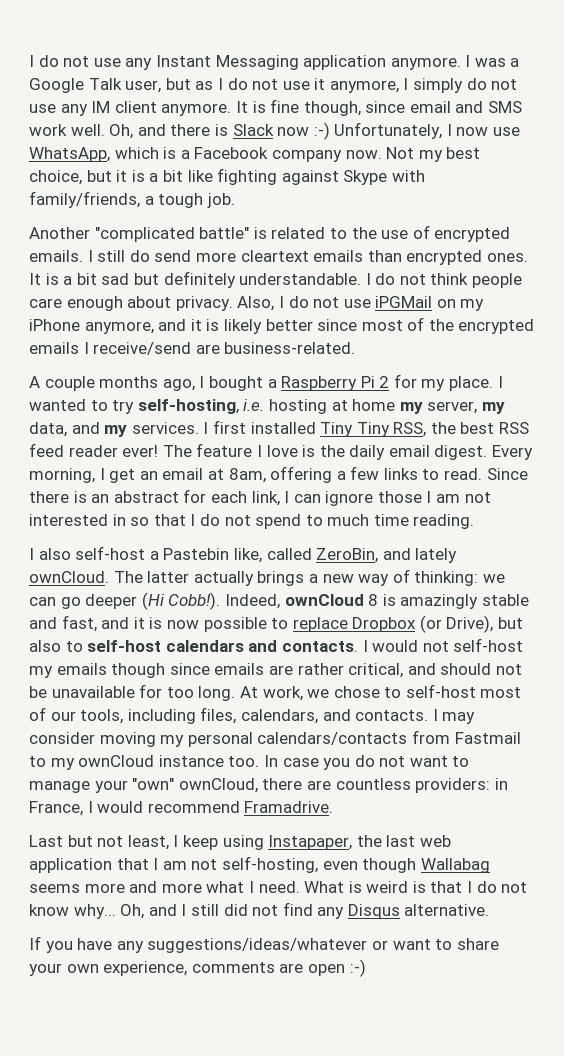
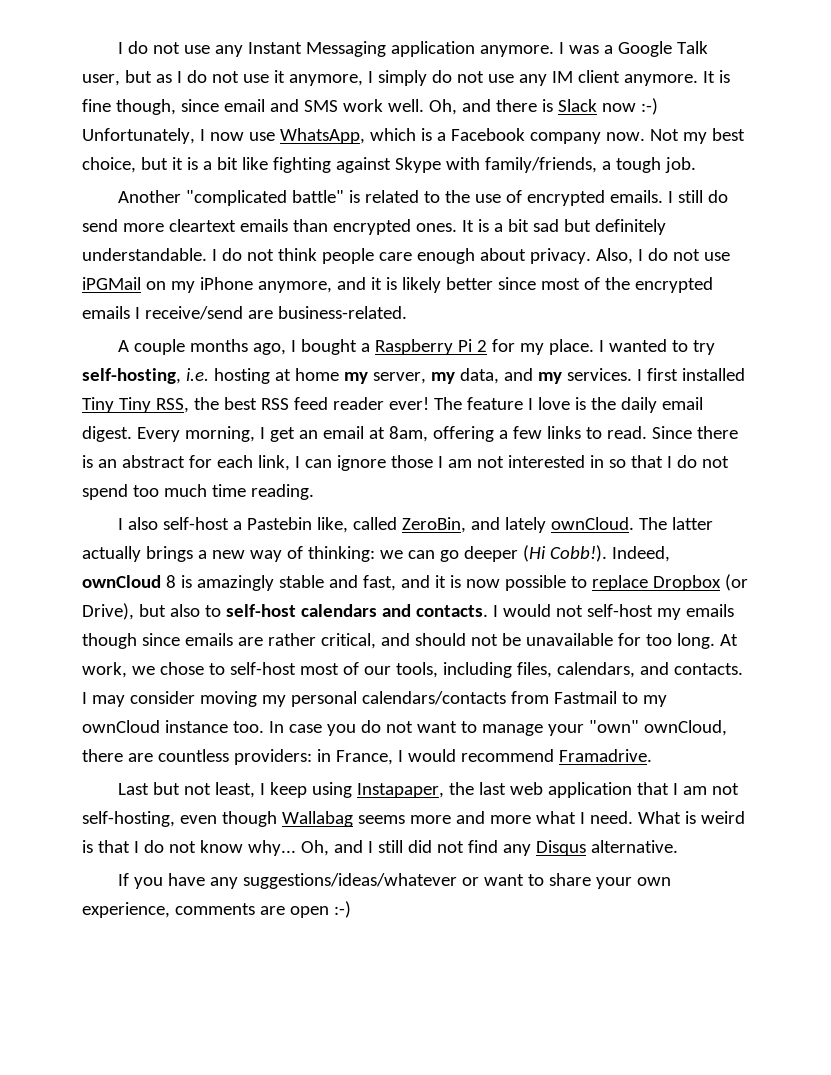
- Since there is an abstract for each link, I can ignore those I am not interested in so that I do not spend to much time reading.
+ Since there is an abstract for each link, I can ignore those I am not interested in so that I do not spend too much time reading.

